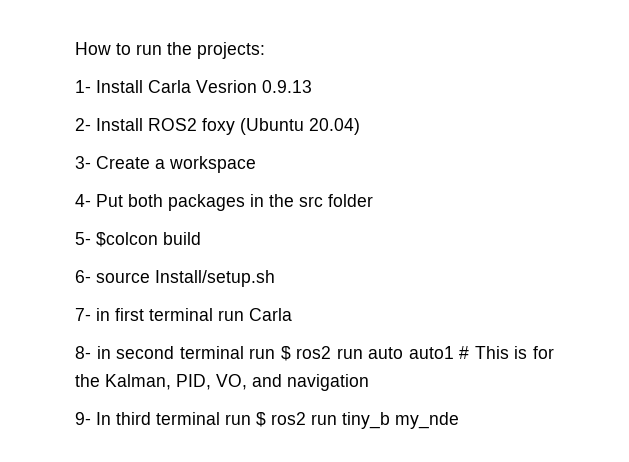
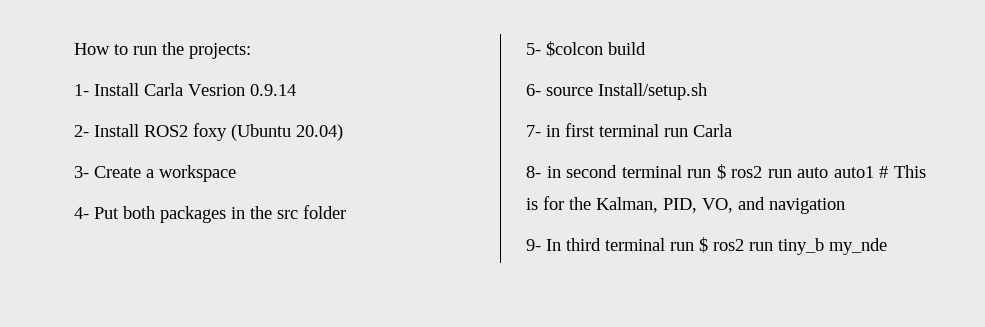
- 1- Install Carla Vesrion 0.9.13
+ 1- Install Carla Vesrion 0.9.14

